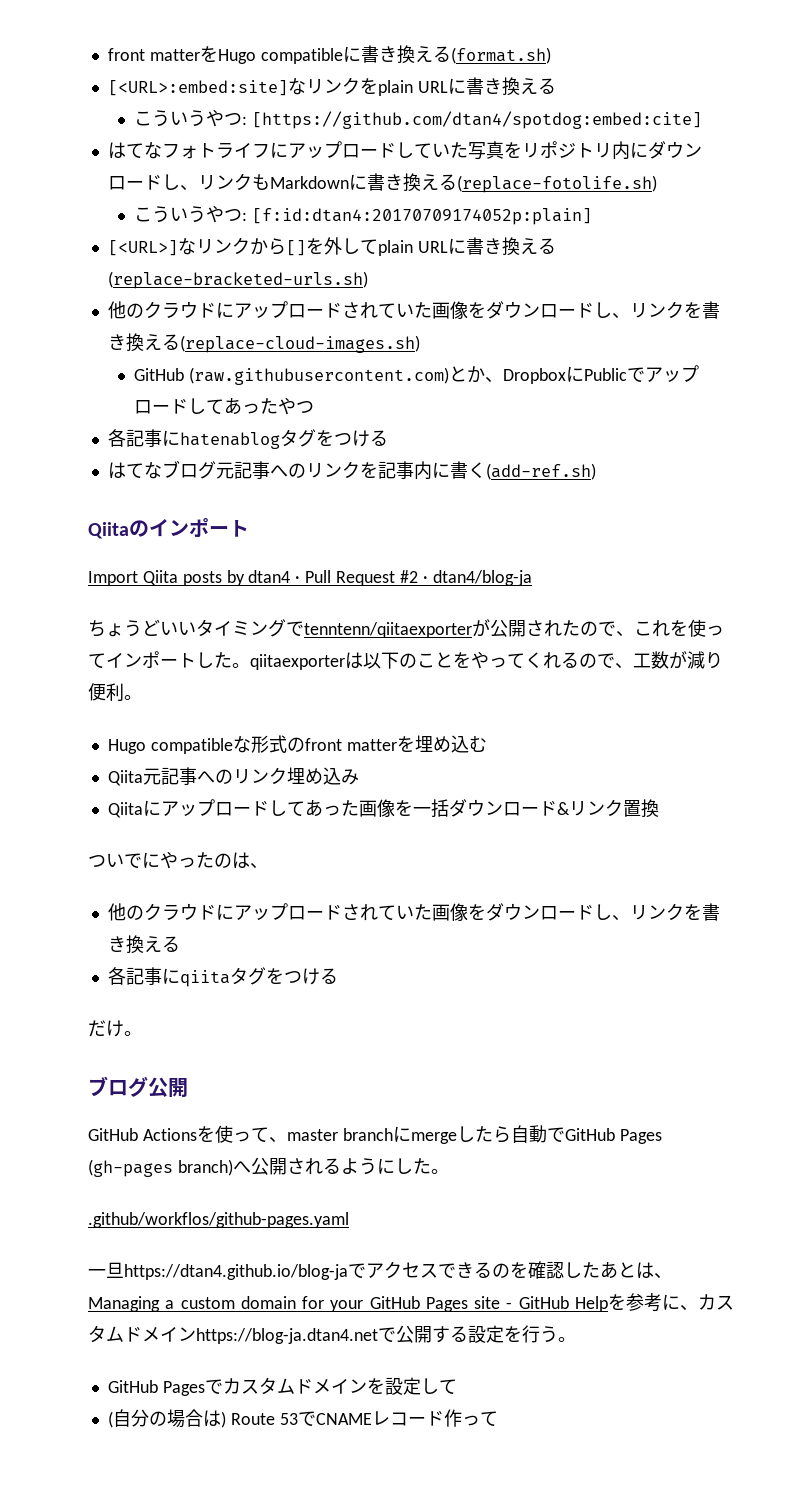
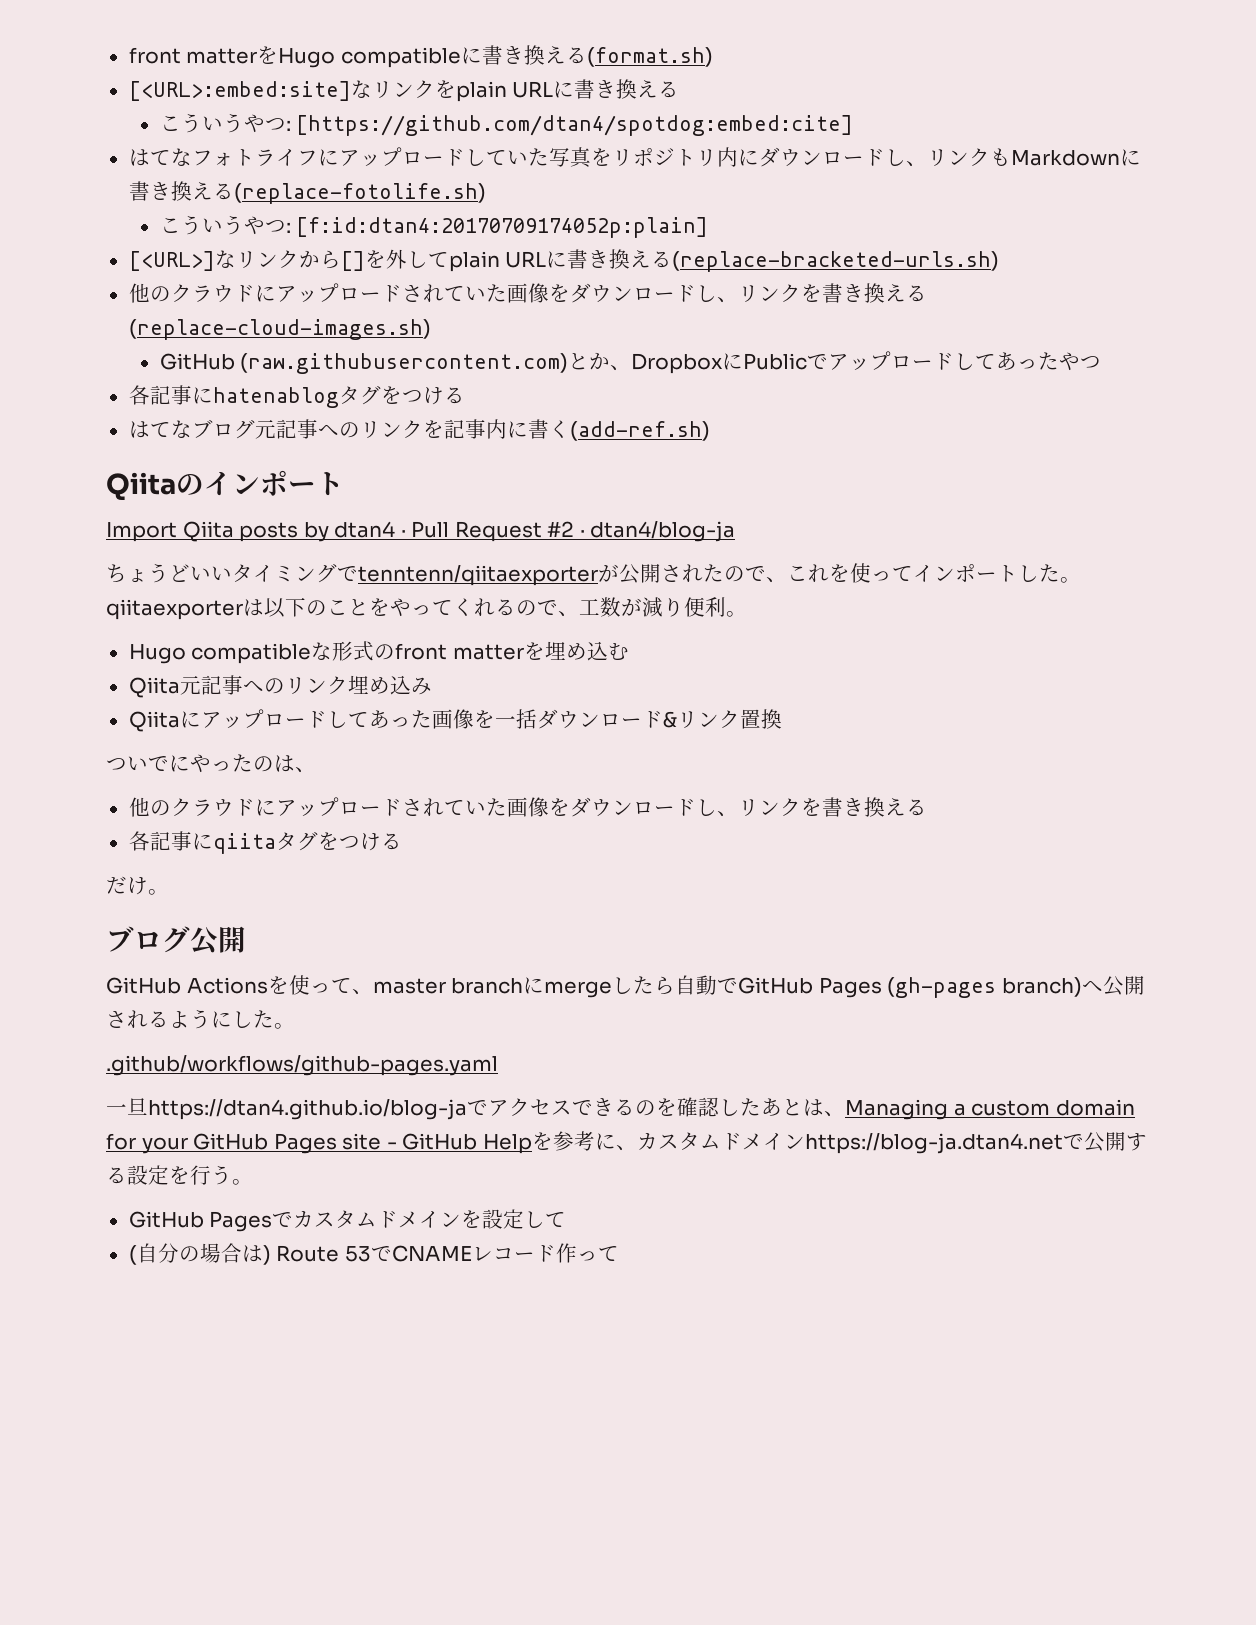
- .github/workflos/github-pages.yaml
+ .github/workflows/github-pages.yaml

